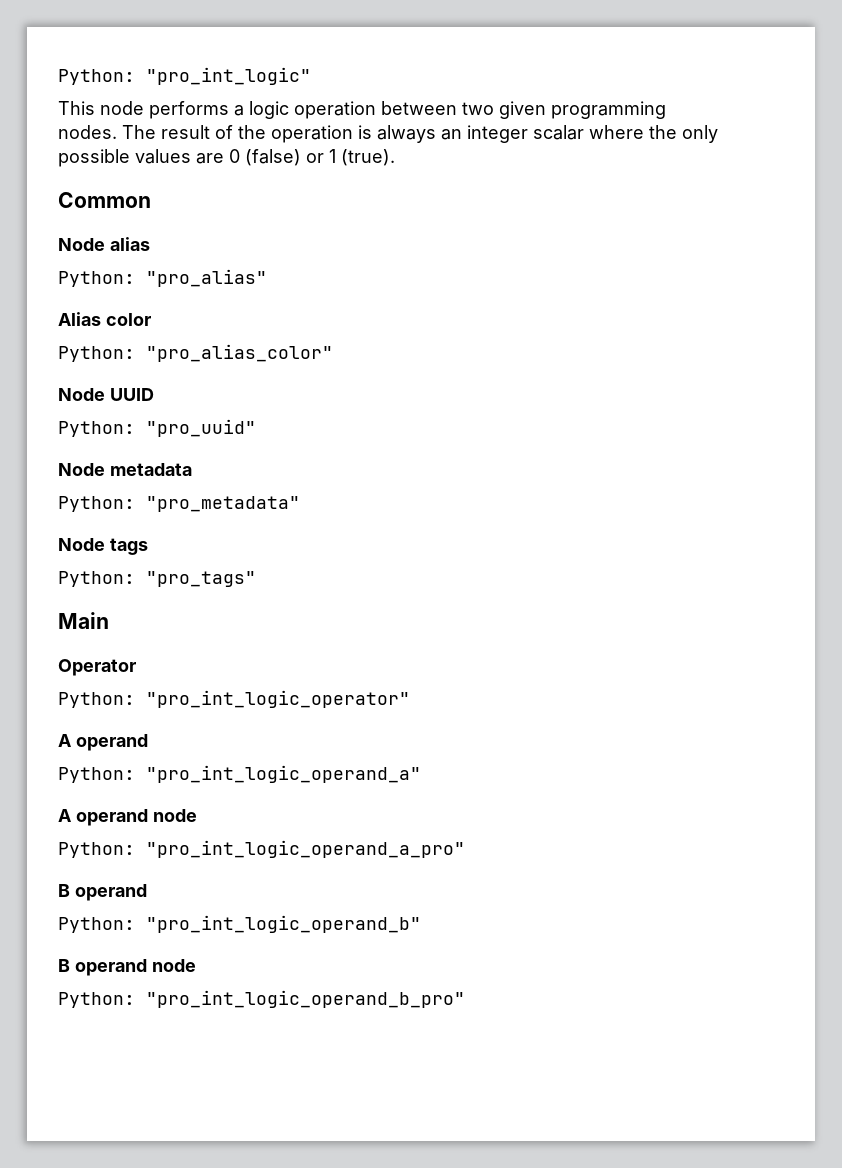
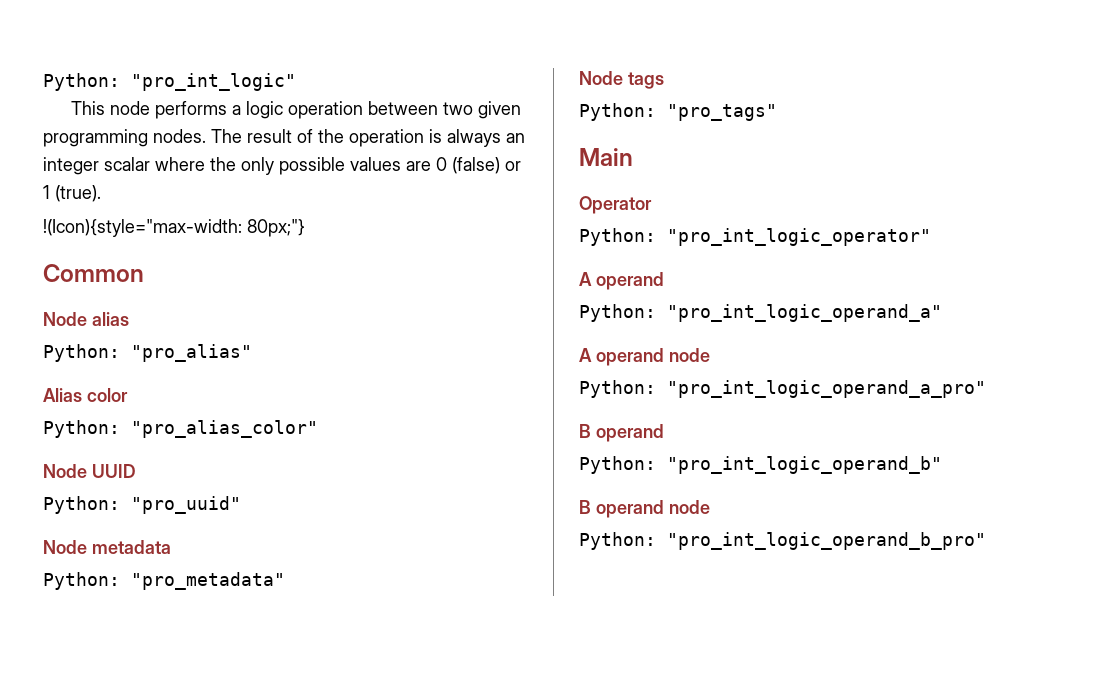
+ !(Icon){style="max-width: 80px;"}

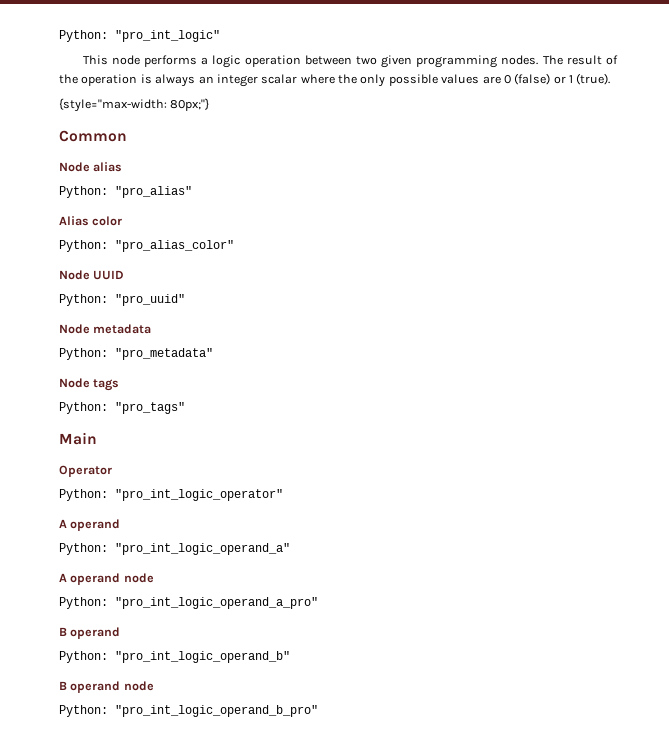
- !(Icon){style="max-width: 80px;"}
+ {style="max-width: 80px;"}

